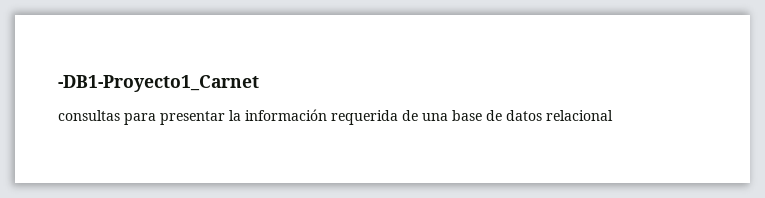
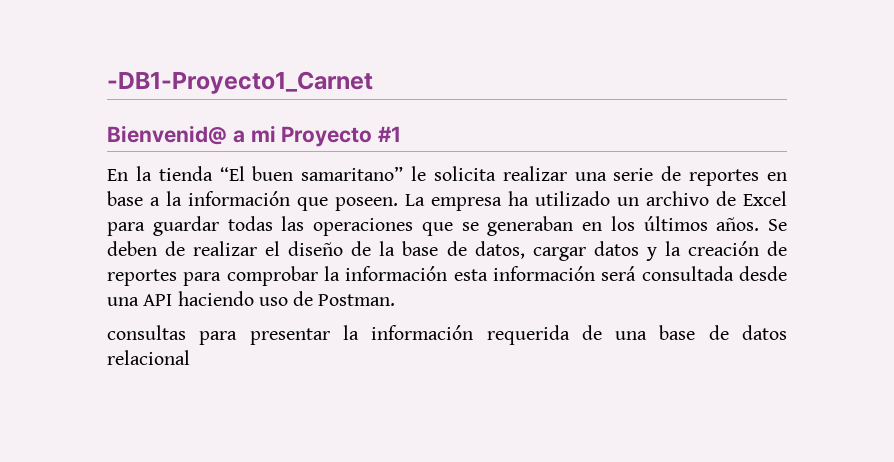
+ Bienvenid@ a mi Proyecto #1
+ En la tienda “El buen samaritano” le solicita realizar una serie de reportes en base a la información que poseen. La empresa ha utilizado un archivo de Excel para guardar todas las operaciones que se generaban en los últimos años. Se deben de realizar el diseño de la base de datos, cargar datos y la creación de reportes para comprobar la información esta información será consultada desde una API haciendo uso de Postman.

